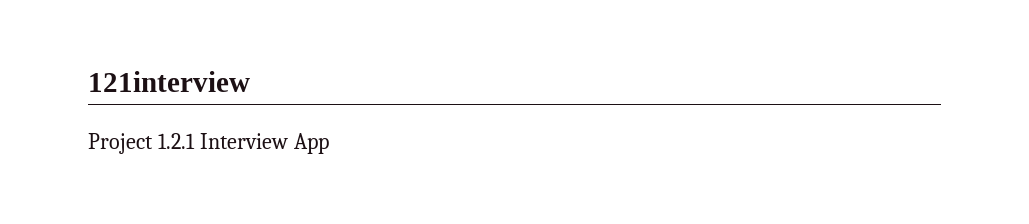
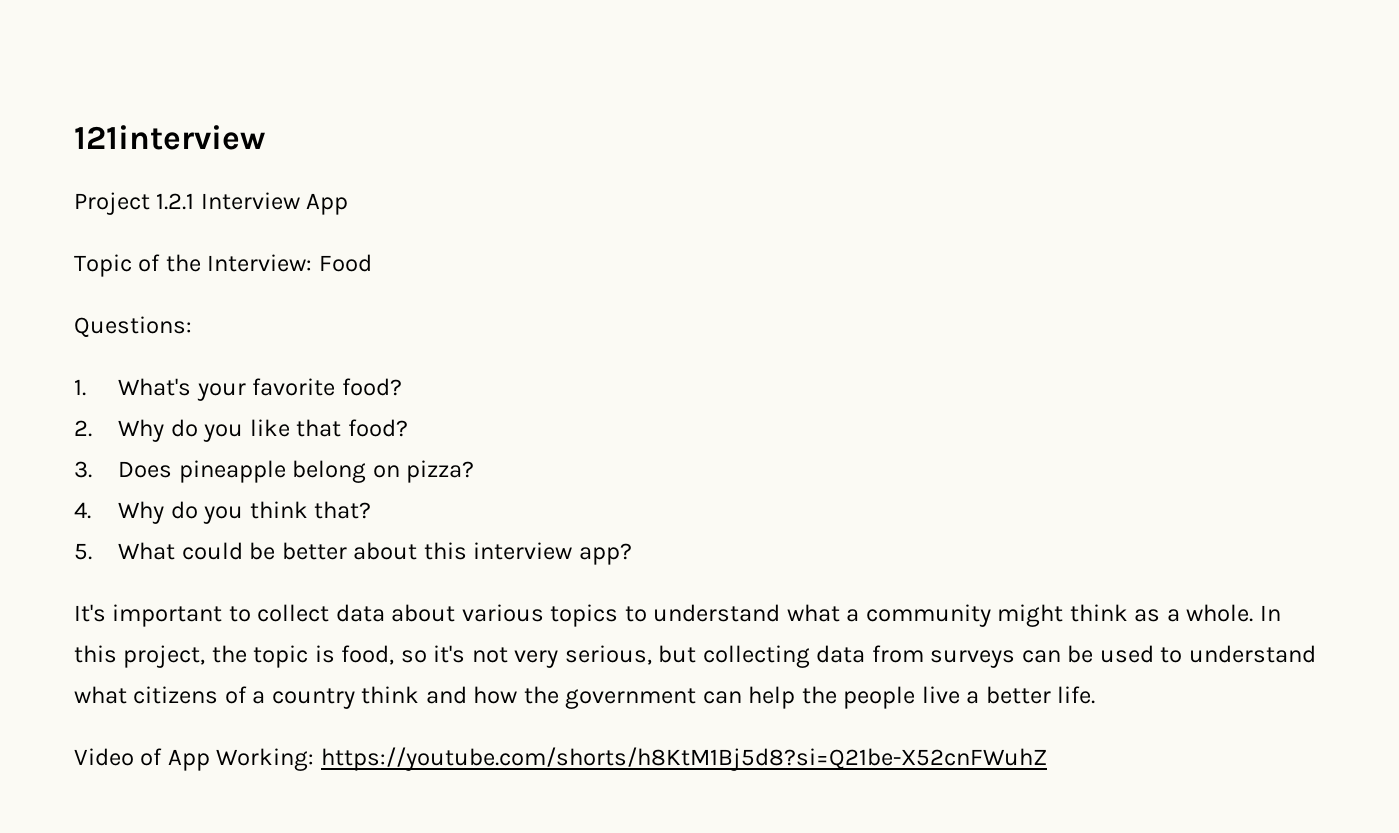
+ Topic of the Interview: Food
+ Questions:
+ 1. What's your favorite food?
+ 2. Why do you like that food?
+ 3. Does pineapple belong on pizza?
+ 4. Why do you think that?
+ 5. What could be better about this interview app?
+ It's important to collect data about various topics to understand what a community might think as a whole. In this project, the topic is food, so it's not very serious, but collecting data from surveys can be used to understand what citizens of a country think and how the government can help the people live a better life.
+ Video of App Working: https://youtube.com/shorts/h8KtM1Bj5d8?si=Q21be-X52cnFWuhZ

